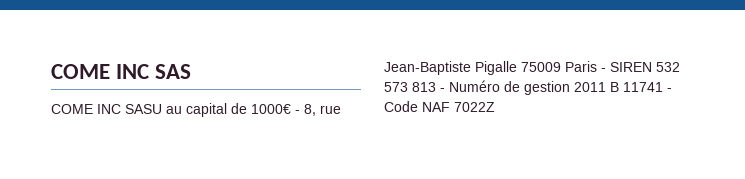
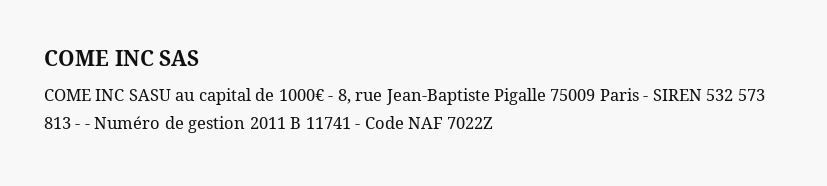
- COME INC SASU au capital de 1000€ - 8, rue Jean-Baptiste Pigalle 75009 Paris - SIREN 532 573 813 - Numéro de gestion 2011 B 11741 - Code NAF 7022Z
+ COME INC SASU au capital de 1000€ - 8, rue Jean-Baptiste Pigalle 75009 Paris - SIREN 532 573 813 - - Numéro de gestion 2011 B 11741 - Code NAF 7022Z

